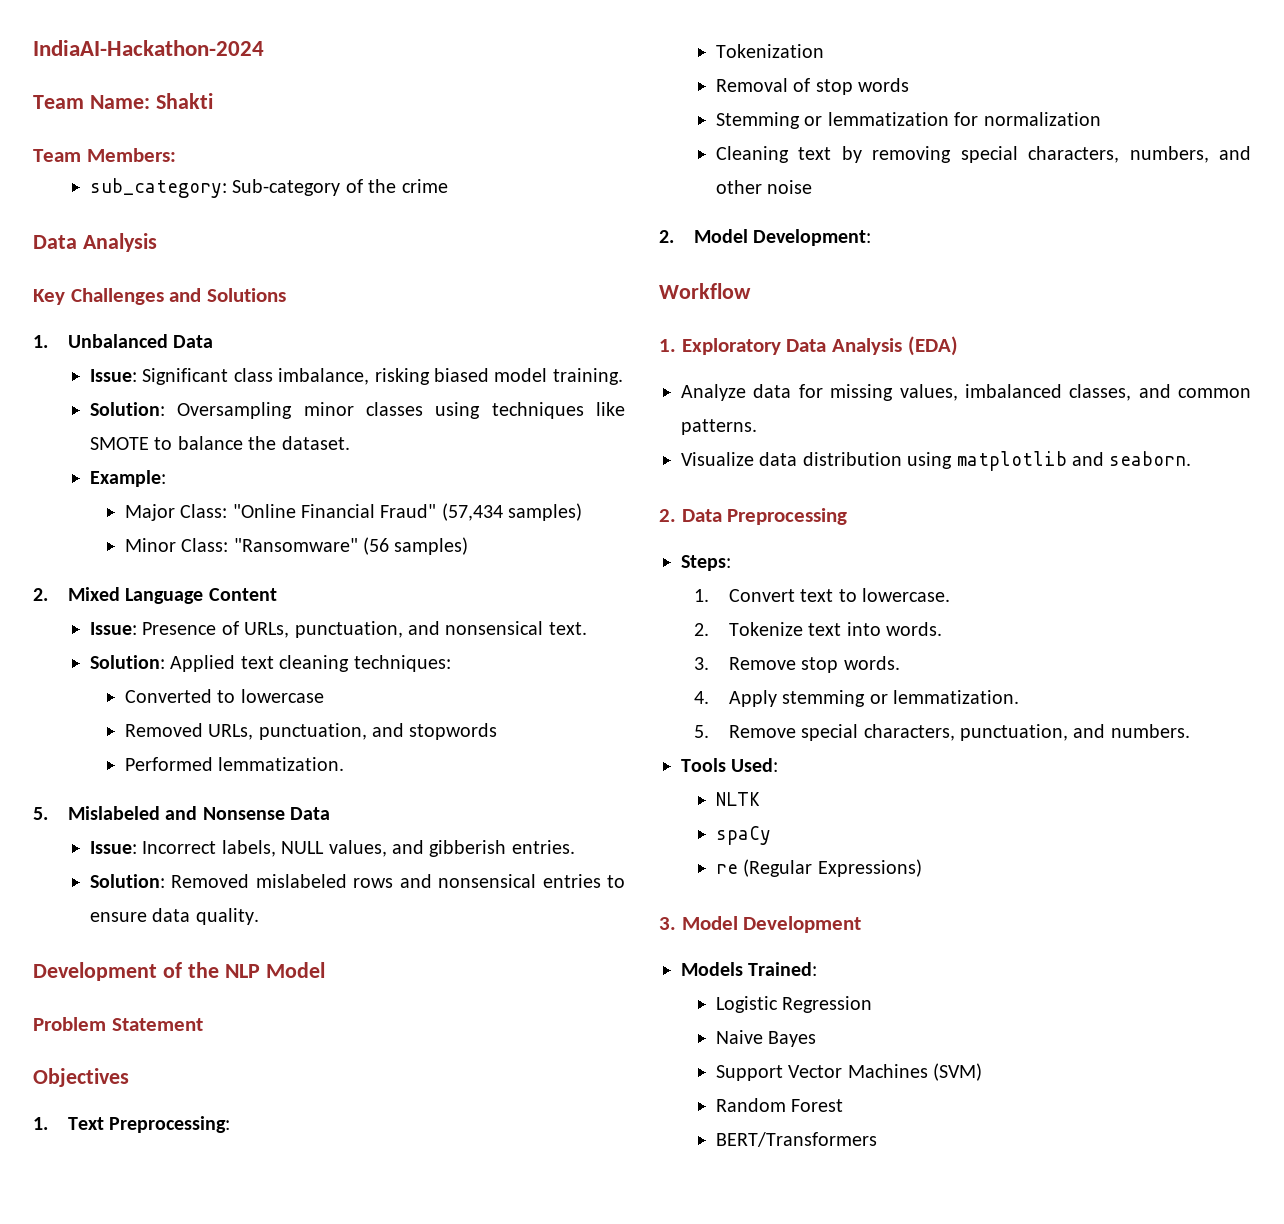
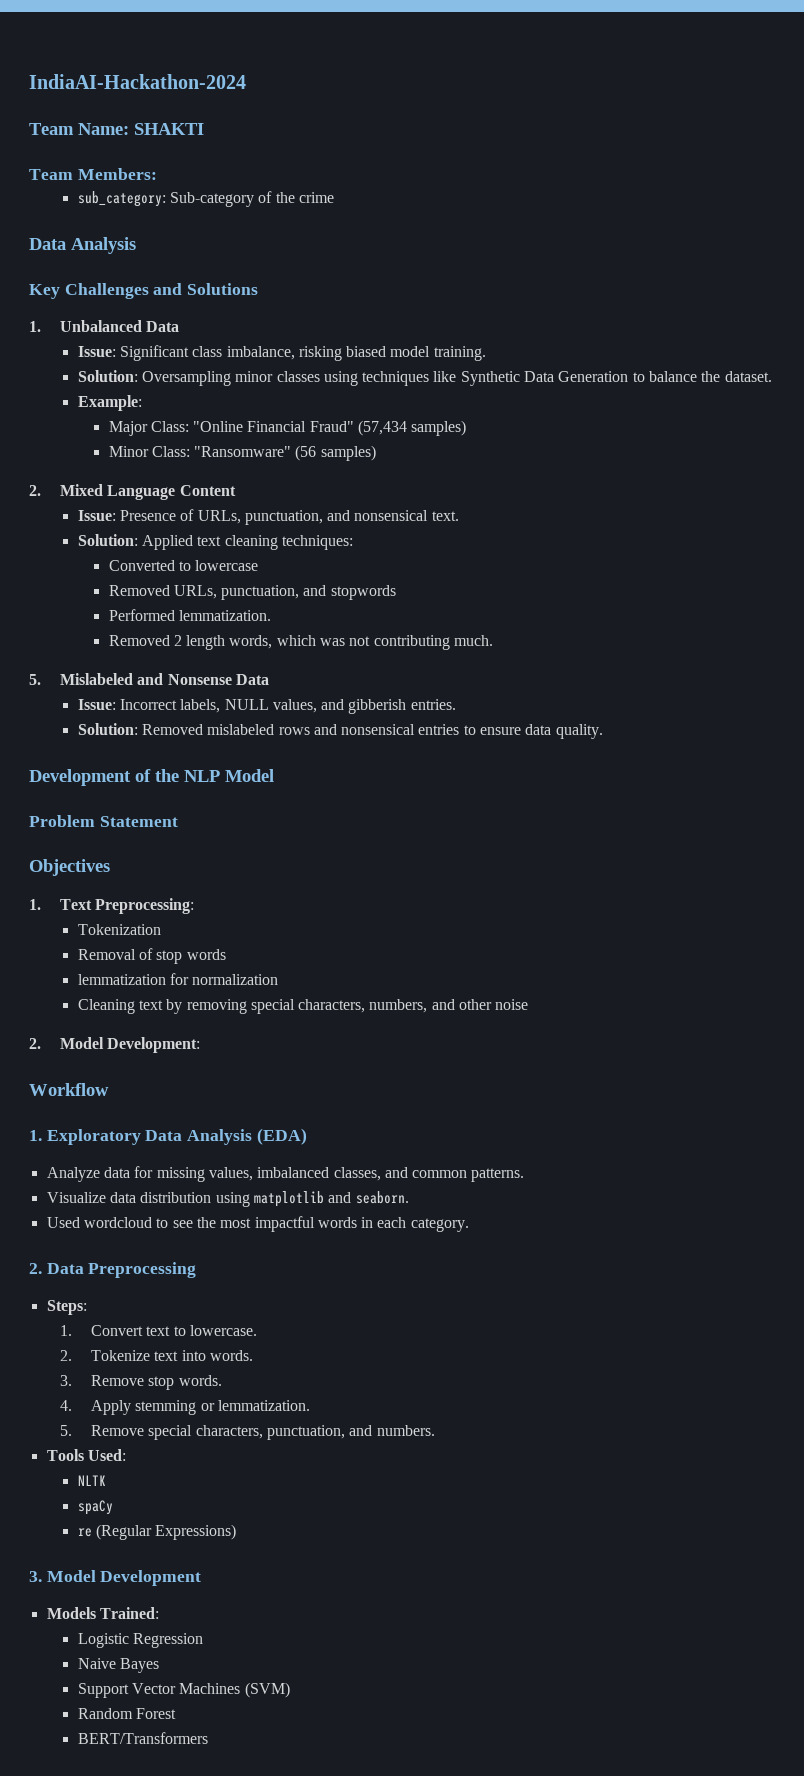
- Team Name: Shakti
+ Team Name: SHAKTI
- Solution: Oversampling minor classes using techniques like SMOTE to balance the dataset.
+ Solution: Oversampling minor classes using techniques like Synthetic Data Generation to balance the dataset.
+ Removed 2 length words, which was not contributing much.
- Stemming or lemmatization for normalization
+ lemmatization for normalization
+ Used wordcloud to see the most impactful words in each category.

